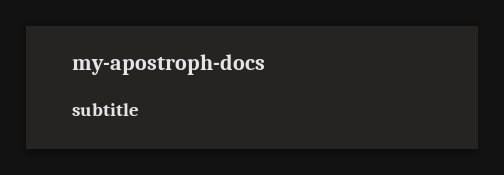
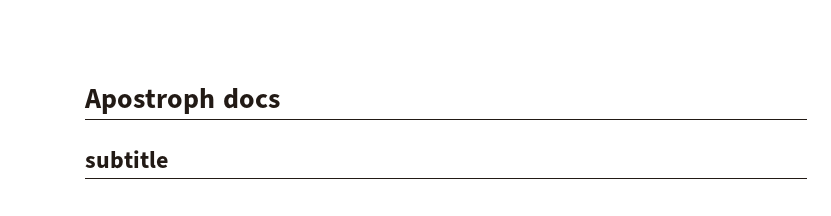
- my-apostroph-docs
+ Apostroph docs

